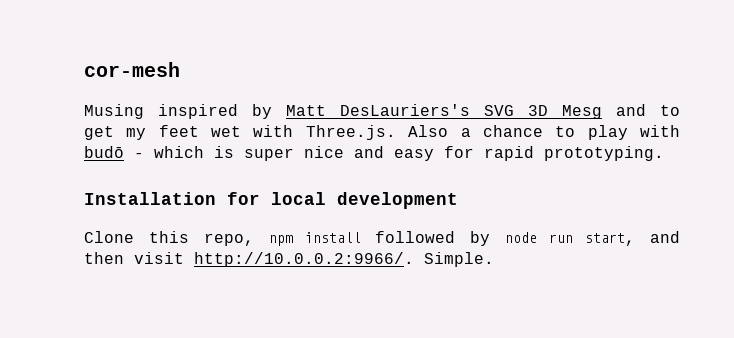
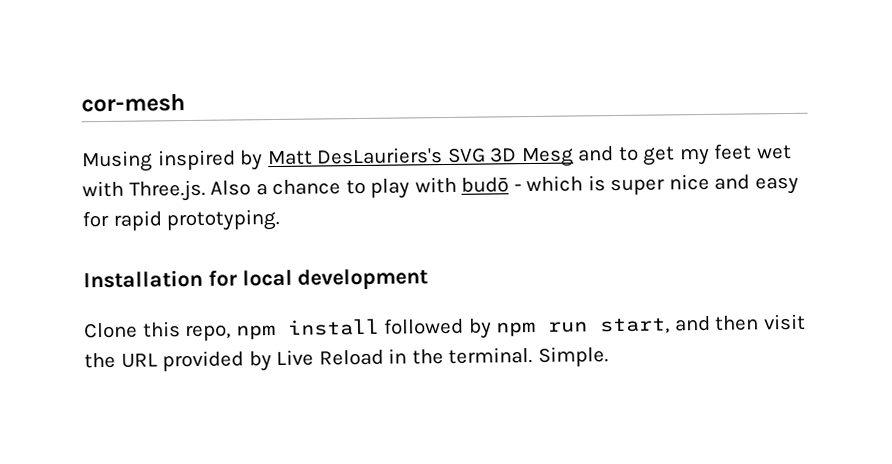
- Clone this repo, npm install followed by node run start, and then visit http://10.0.0.2:9966/. Simple.
+ Clone this repo, npm install followed by npm run start, and then visit the URL provided by Live Reload in the terminal. Simple.

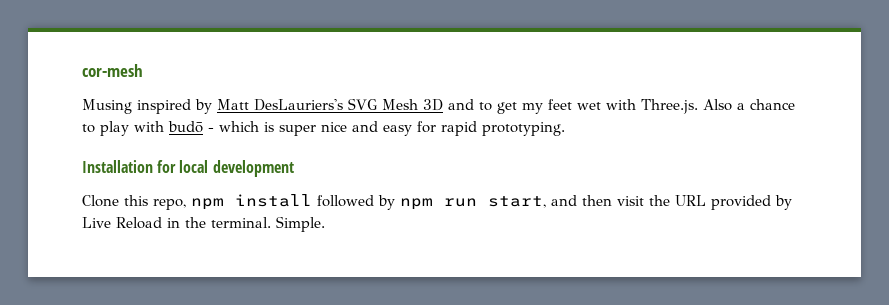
- Musing inspired by Matt DesLauriers's SVG 3D Mesg and to get my feet wet with Three.js. Also a chance to play with budō - which is super nice and easy for rapid prototyping.
+ Musing inspired by Matt DesLauriers's SVG Mesh 3D and to get my feet wet with Three.js. Also a chance to play with budō - which is super nice and easy for rapid prototyping.

